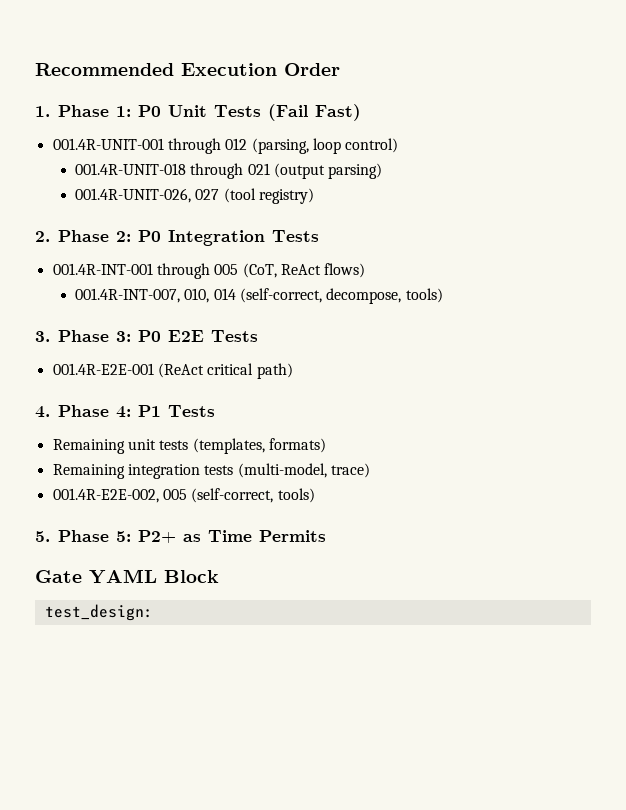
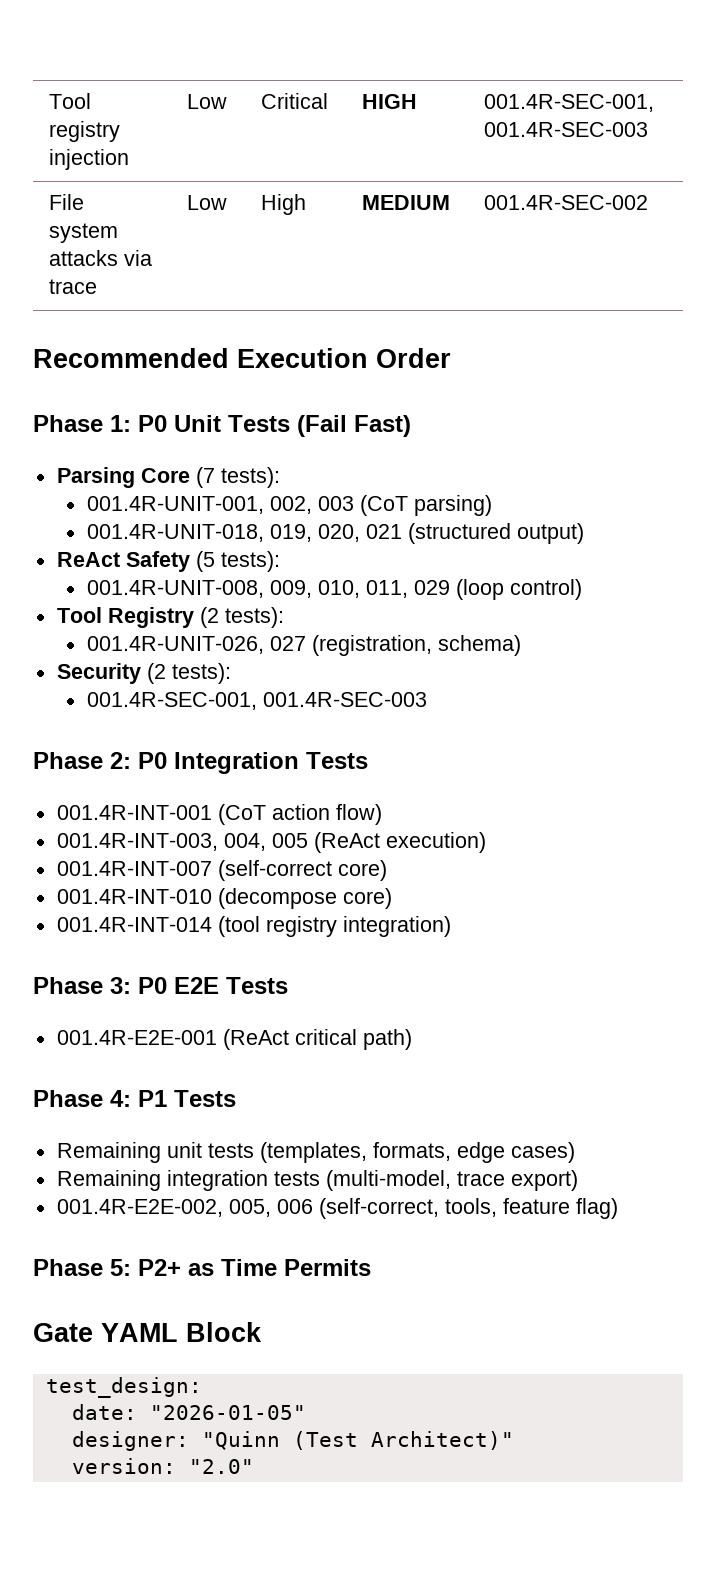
+ Tool registry injection | Low | Critical | HIGH | 001.4R-SEC-001, 001.4R-SEC-003
+ File system attacks via trace | Low | High | MEDIUM | 001.4R-SEC-002
- 1. Phase 1: P0 Unit Tests (Fail Fast)
+ Phase 1: P0 Unit Tests (Fail Fast)
- 001.4R-UNIT-001 through 012 (parsing, loop control)
- 001.4R-UNIT-018 through 021 (output parsing)
- 001.4R-UNIT-026, 027 (tool registry)
- 2. Phase 2: P0 Integration Tests
+ Parsing Core (7 tests):
+ 001.4R-UNIT-001, 002, 003 (CoT parsing)
+ 001.4R-UNIT-018, 019, 020, 021 (structured output)
+ ReAct Safety (5 tests):
+ 001.4R-UNIT-008, 009, 010, 011, 029 (loop control)
+ Tool Registry (2 tests):
+ 001.4R-UNIT-026, 027 (registration, schema)
+ Security (2 tests):
+ 001.4R-SEC-001, 001.4R-SEC-003
+ Phase 2: P0 Integration Tests
- 001.4R-INT-001 through 005 (CoT, ReAct flows)
- 001.4R-INT-007, 010, 014 (self-correct, decompose, tools)
- 3. Phase 3: P0 E2E Tests
+ 001.4R-INT-001 (CoT action flow)
+ 001.4R-INT-003, 004, 005 (ReAct execution)
+ 001.4R-INT-007 (self-correct core)
+ 001.4R-INT-010 (decompose core)
+ 001.4R-INT-014 (tool registry integration)
+ Phase 3: P0 E2E Tests
- 4. Phase 4: P1 Tests
+ Phase 4: P1 Tests
- Remaining unit tests (templates, formats)
+ Remaining unit tests (templates, formats, edge cases)
- Remaining integration tests (multi-model, trace)
+ Remaining integration tests (multi-model, trace export)
- 001.4R-E2E-002, 005 (self-correct, tools)
- 5. Phase 5: P2+ as Time Permits
+ 001.4R-E2E-002, 005, 006 (self-correct, tools, feature flag)
+ Phase 5: P2+ as Time Permits
+ date: "2026-01-05"
+ designer: "Quinn (Test Architect)"
+ version: "2.0"

